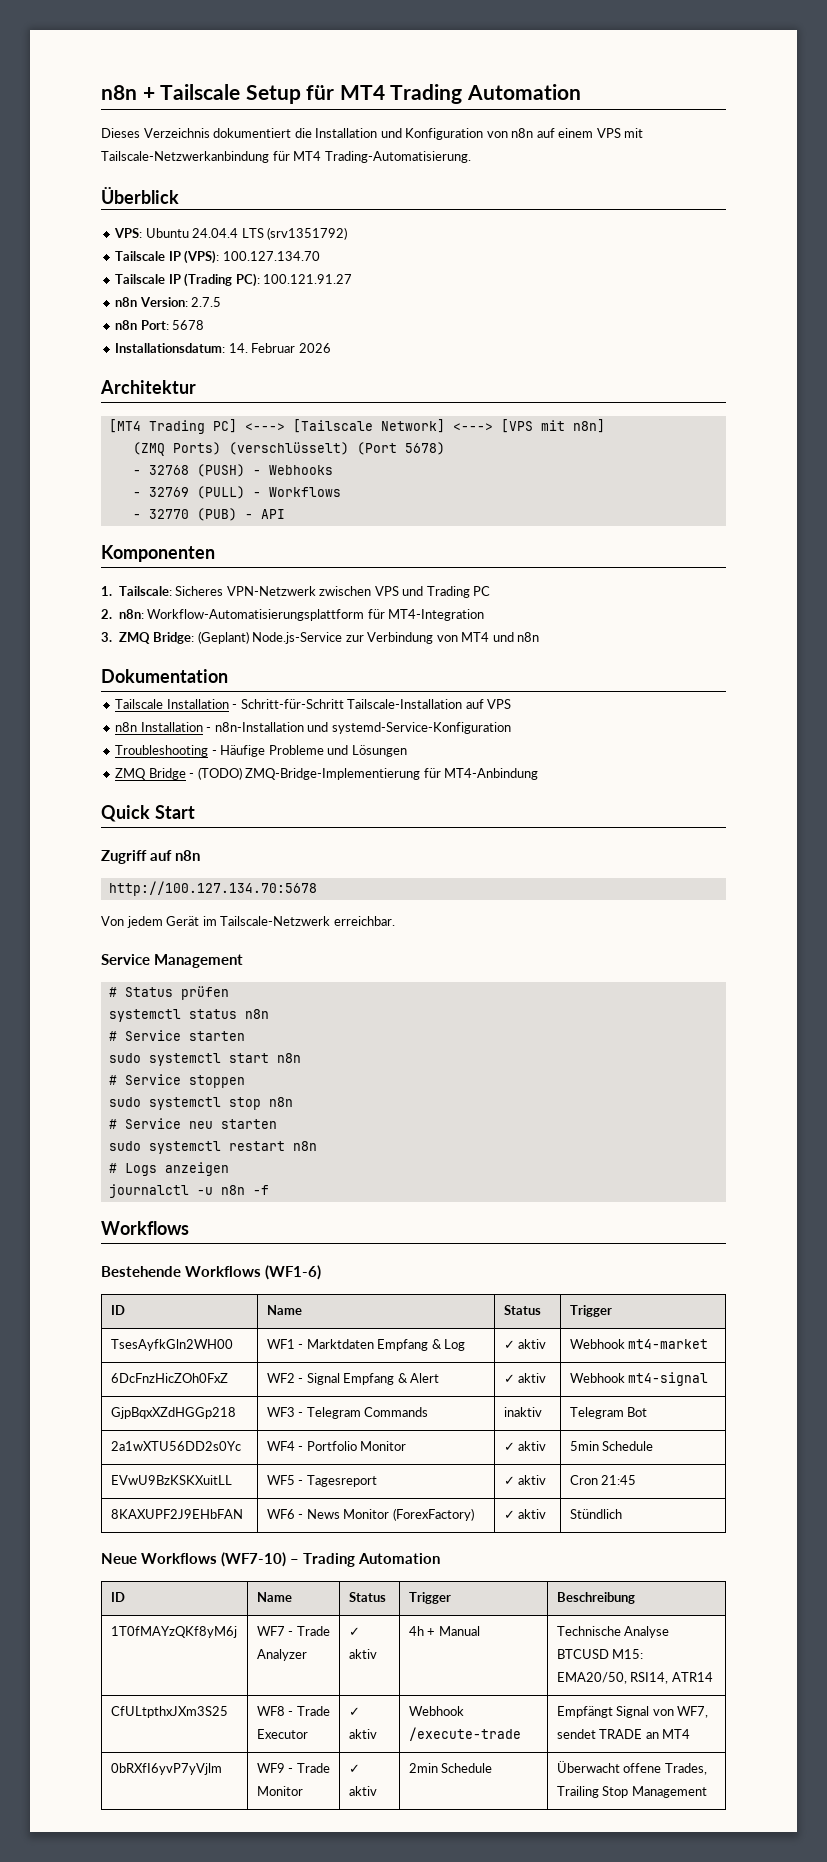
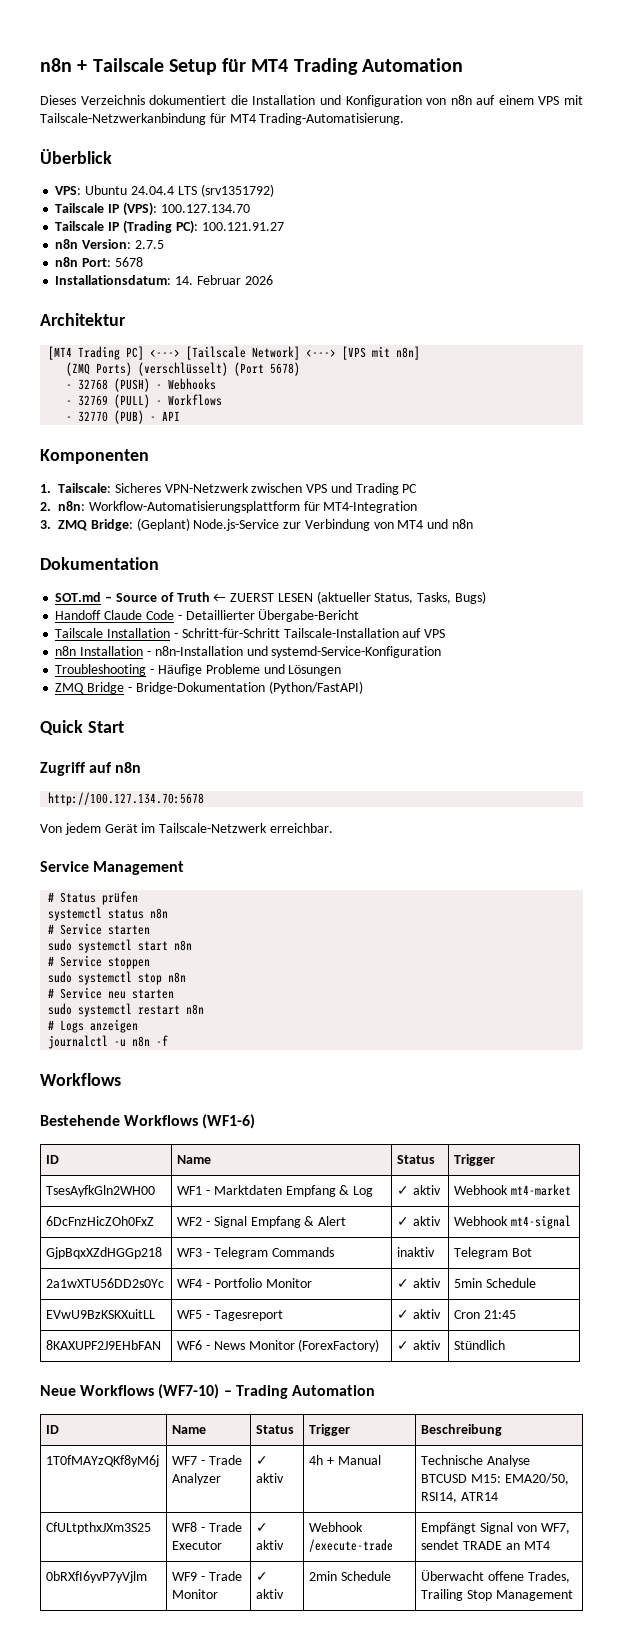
+ SOT.md – Source of Truth ← ZUERST LESEN (aktueller Status, Tasks, Bugs)
+ Handoff Claude Code - Detaillierter Übergabe-Bericht
- ZMQ Bridge - (TODO) ZMQ-Bridge-Implementierung für MT4-Anbindung
+ ZMQ Bridge - Bridge-Dokumentation (Python/FastAPI)

